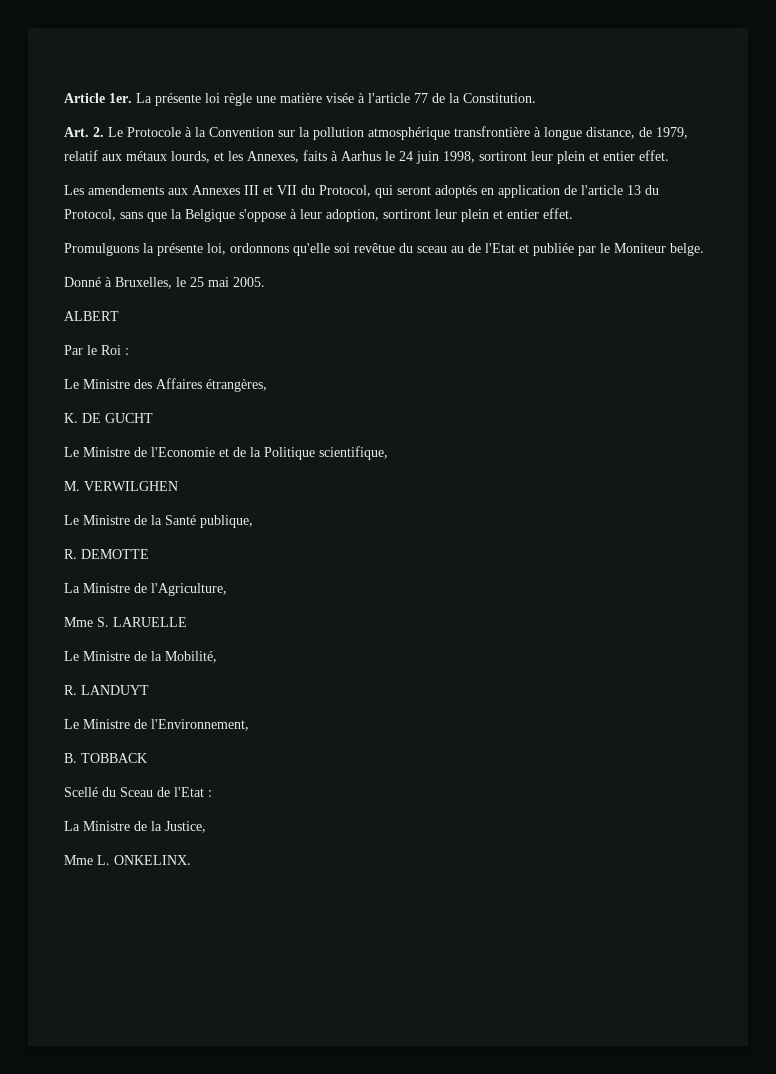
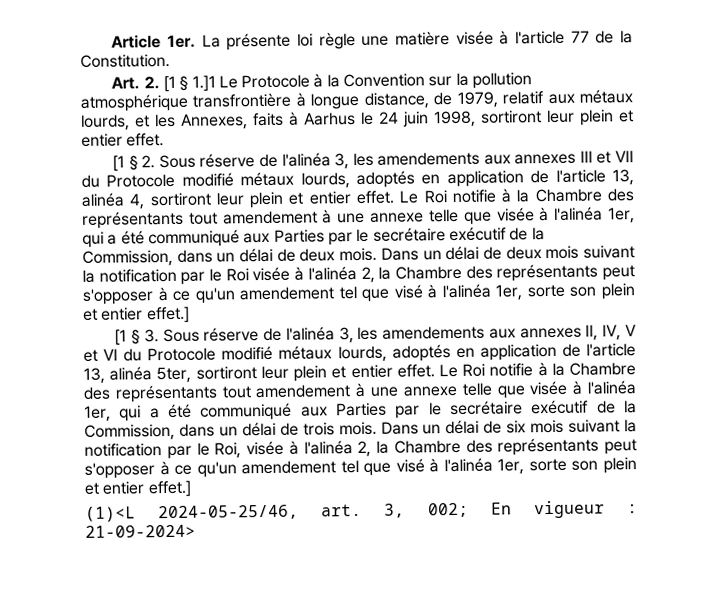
- Art. 2. Le Protocole à la Convention sur la pollution atmosphérique transfrontière à longue distance, de 1979, relatif aux métaux lourds, et les Annexes, faits à Aarhus le 24 juin 1998, sortiront leur plein et entier effet.
+ Art. 2. [1 § 1.]1 Le Protocole à la Convention sur la pollution atmosphérique transfrontière à longue distance, de 1979, relatif aux métaux lourds, et les Annexes, faits à Aarhus le 24 juin 1998, sortiront leur plein et entier effet.
- Les amendements aux Annexes III et VII du Protocol, qui seront adoptés en application de l'article 13 du Protocol, sans que la Belgique s'oppose à leur adoption, sortiront leur plein et entier effet.
- Promulguons la présente loi, ordonnons qu'elle soi revêtue du sceau au de l'Etat et publiée par le Moniteur belge.
- Donné à Bruxelles, le 25 mai 2005.
- ALBERT
- Par le Roi :
- Le Ministre des Affaires étrangères,
- K. DE GUCHT
- Le Ministre de l'Economie et de la Politique scientifique,
- M. VERWILGHEN
- Le Ministre de la Santé publique,
- R. DEMOTTE
- La Ministre de l'Agriculture,
- Mme S. LARUELLE
- Le Ministre de la Mobilité,
- R. LANDUYT
- Le Ministre de l'Environnement,
- B. TOBBACK
- Scellé du Sceau de l'Etat :
- La Ministre de la Justice,
- Mme L. ONKELINX.
+ [1 § 2. Sous réserve de l'alinéa 3, les amendements aux annexes III et VII du Protocole modifié métaux lourds, adoptés en application de l'article 13, alinéa 4, sortiront leur plein et entier effet. Le Roi notifie à la Chambre des représentants tout amendement à une annexe telle que visée à l'alinéa 1er, qui a été communiqué aux Parties par le secrétaire exécutif de la Commission, dans un délai de deux mois. Dans un délai de deux mois suivant la notification par le Roi visée à l'alinéa 2, la Chambre des représentants peut s'opposer à ce qu'un amendement tel que visé à l'alinéa 1er, sorte son plein et entier effet.]
+ [1 § 3. Sous réserve de l'alinéa 3, les amendements aux annexes II, IV, V et VI du Protocole modifié métaux lourds, adoptés en application de l'article 13, alinéa 5ter, sortiront leur plein et entier effet. Le Roi notifie à la Chambre des représentants tout amendement à une annexe telle que visée à l'alinéa 1er, qui a été communiqué aux Parties par le secrétaire exécutif de la Commission, dans un délai de trois mois. Dans un délai de six mois suivant la notification par le Roi, visée à l'alinéa 2, la Chambre des représentants peut s'opposer à ce qu'un amendement tel que visé à l'alinéa 1er, sorte son plein et entier effet.]
+ (1)<L 2024-05-25/46, art. 3, 002; En vigueur : 21-09-2024>

